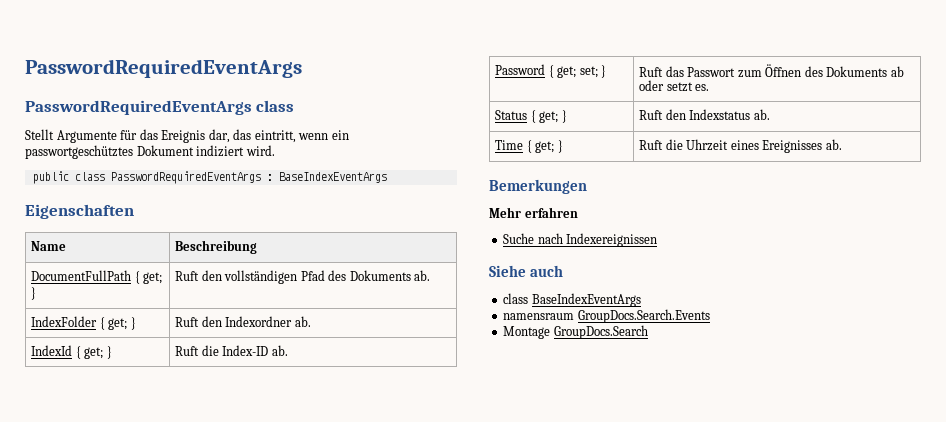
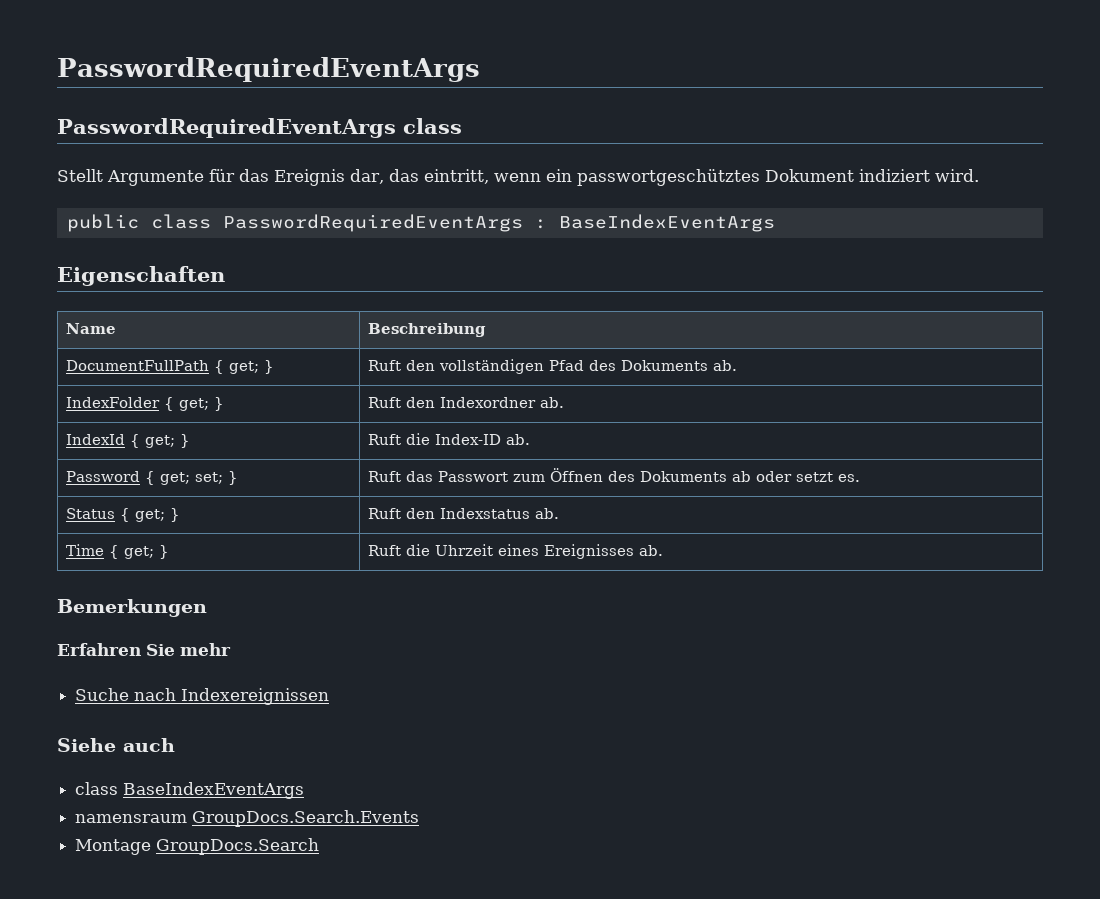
- Mehr erfahren
+ Erfahren Sie mehr

